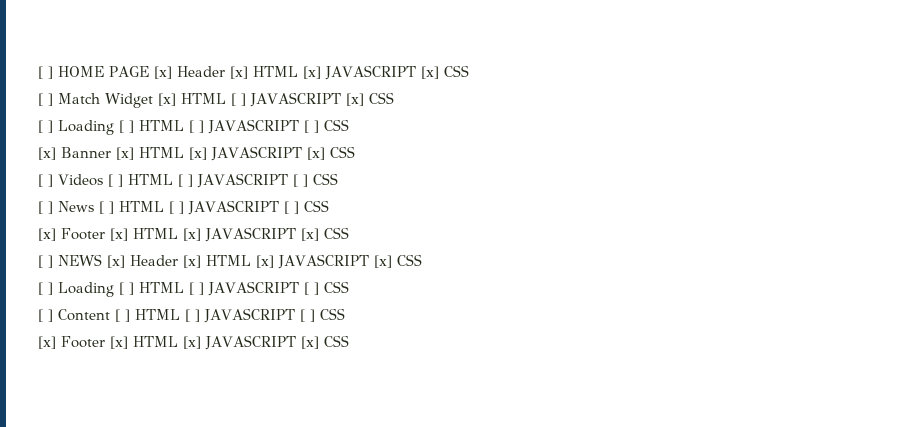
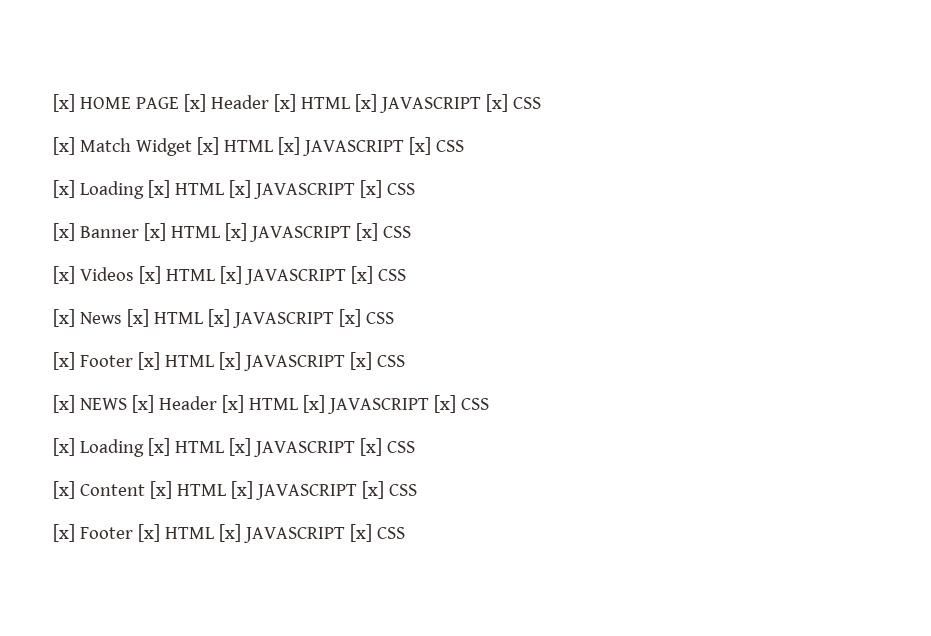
- [ ] HOME PAGE [x] Header [x] HTML [x] JAVASCRIPT [x] CSS
+ [x] HOME PAGE [x] Header [x] HTML [x] JAVASCRIPT [x] CSS
- [ ] Match Widget [x] HTML [ ] JAVASCRIPT [x] CSS
- [ ] Loading [ ] HTML [ ] JAVASCRIPT [ ] CSS
+ [x] Match Widget [x] HTML [x] JAVASCRIPT [x] CSS
+ [x] Loading [x] HTML [x] JAVASCRIPT [x] CSS
- [ ] Videos [ ] HTML [ ] JAVASCRIPT [ ] CSS
- [ ] News [ ] HTML [ ] JAVASCRIPT [ ] CSS
+ [x] Videos [x] HTML [x] JAVASCRIPT [x] CSS
+ [x] News [x] HTML [x] JAVASCRIPT [x] CSS
- [ ] NEWS [x] Header [x] HTML [x] JAVASCRIPT [x] CSS
- [ ] Loading [ ] HTML [ ] JAVASCRIPT [ ] CSS
- [ ] Content [ ] HTML [ ] JAVASCRIPT [ ] CSS
+ [x] NEWS [x] Header [x] HTML [x] JAVASCRIPT [x] CSS
+ [x] Loading [x] HTML [x] JAVASCRIPT [x] CSS
+ [x] Content [x] HTML [x] JAVASCRIPT [x] CSS

